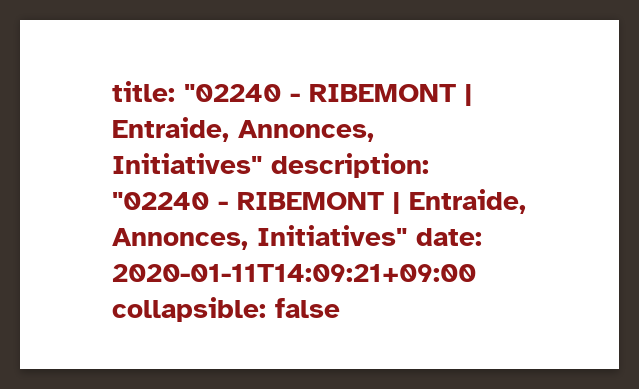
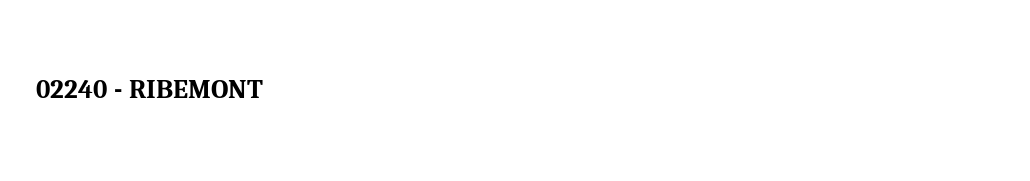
- title: "02240 - RIBEMONT | Entraide, Annonces, Initiatives" description: "02240 - RIBEMONT | Entraide, Annonces, Initiatives" date: 2020-01-11T14:09:21+09:00 collapsible: false
+ 02240 - RIBEMONT

